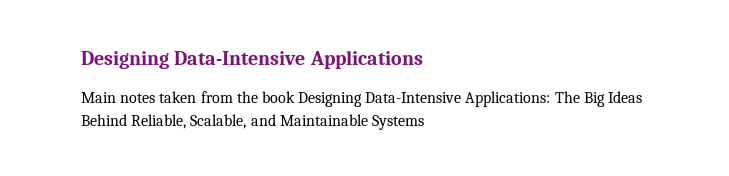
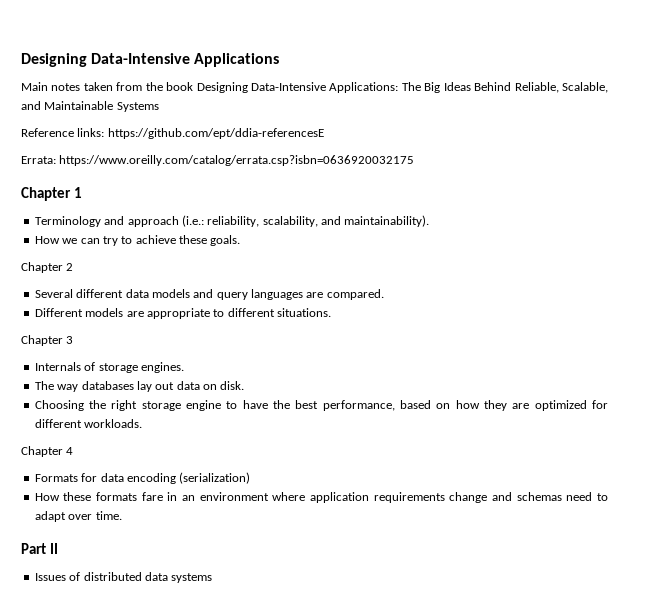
+ Reference links: https://github.com/ept/ddia-referencesE
+ Errata: https://www.oreilly.com/catalog/errata.csp?isbn=0636920032175
+ Chapter 1
+ Terminology and approach (i.e.: reliability, scalability, and maintainability).
+ How we can try to achieve these goals.
+ Chapter 2
+ Several different data models and query languages are compared.
+ Different models are appropriate to different situations.
+ Chapter 3
+ Internals of storage engines.
+ The way databases lay out data on disk.
+ Choosing the right storage engine to have the best performance, based on how they are optimized for different workloads.
+ Chapter 4
+ Formats for data encoding (serialization)
+ How these formats fare in an environment where application requirements change and schemas need to adapt over time.
+ Part II
+ Issues of distributed data systems

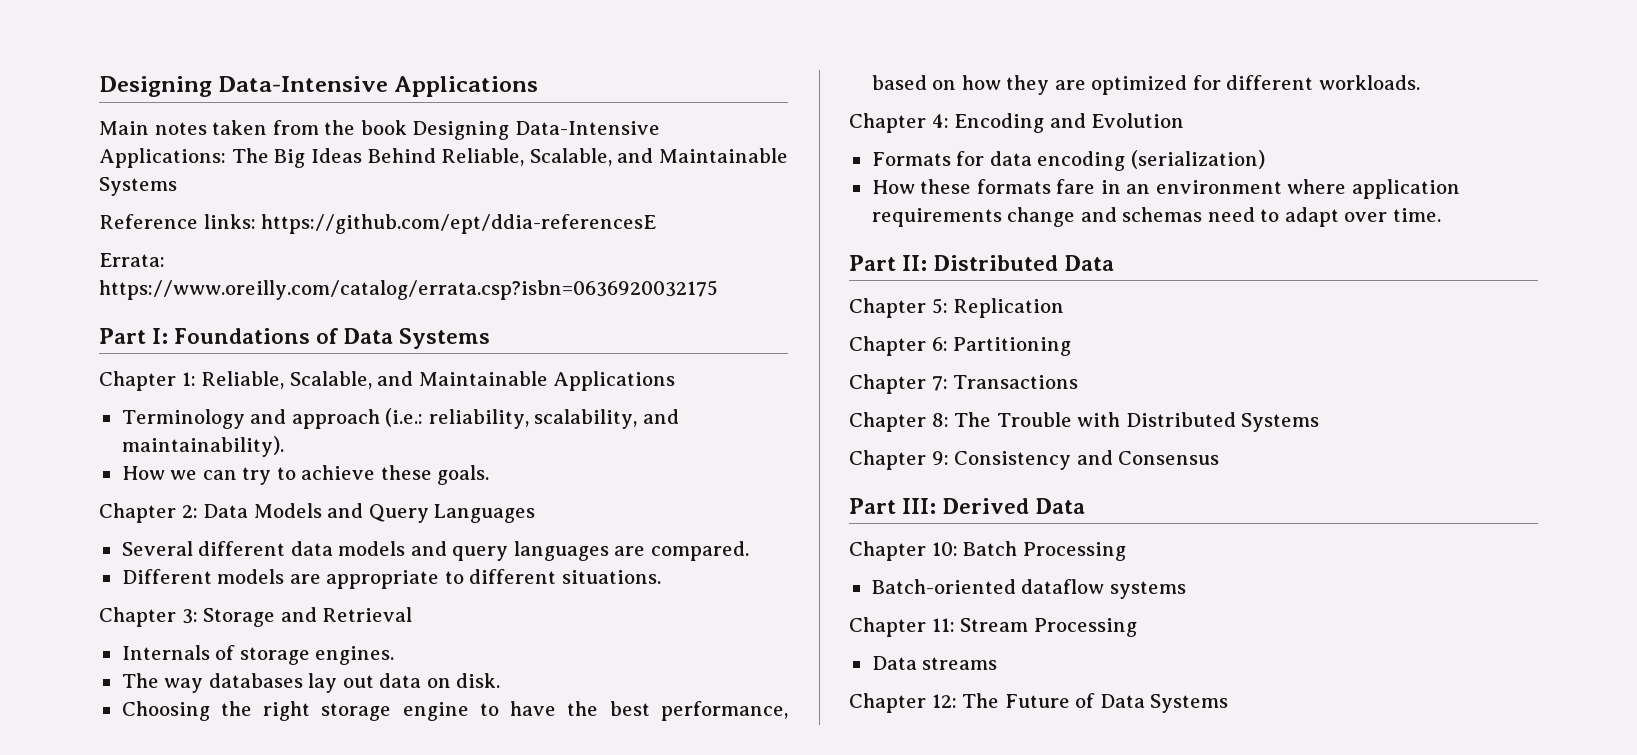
- Chapter 1
+ Part I: Foundations of Data Systems
+ Chapter 1: Reliable, Scalable, and Maintainable Applications
- Chapter 2
+ Chapter 2: Data Models and Query Languages
- Chapter 3
+ Chapter 3: Storage and Retrieval
- Chapter 4
+ Chapter 4: Encoding and Evolution
- Part II
- Issues of distributed data systems
+ Part II: Distributed Data
+ Chapter 5: Replication
+ Chapter 6: Partitioning
+ Chapter 7: Transactions
+ Chapter 8: The Trouble with Distributed Systems
+ Chapter 9: Consistency and Consensus
+ Part III: Derived Data
+ Chapter 10: Batch Processing
+ Batch-oriented dataflow systems
+ Chapter 11: Stream Processing
+ Data streams
+ Chapter 12: The Future of Data Systems

